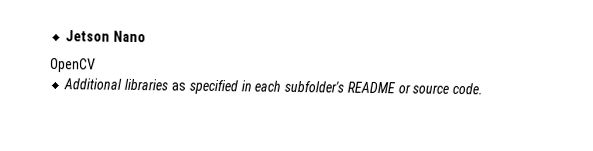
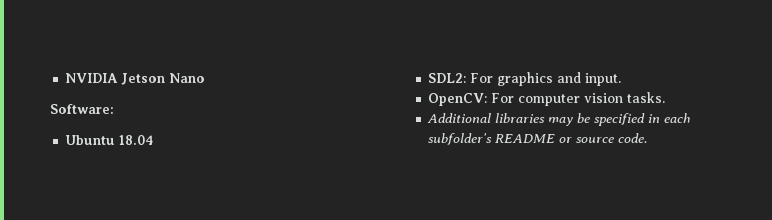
- Jetson Nano
+ NVIDIA Jetson Nano
- OpenCV
+ Software:
+ Ubuntu 18.04
+ SDL2: For graphics and input.
+ OpenCV: For computer vision tasks.
- Additional libraries as specified in each subfolder's README or source code.
+ Additional libraries may be specified in each subfolder's README or source code.

